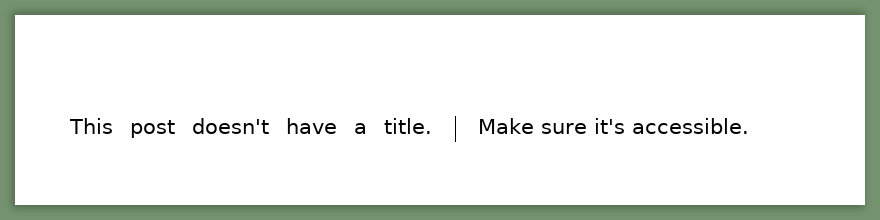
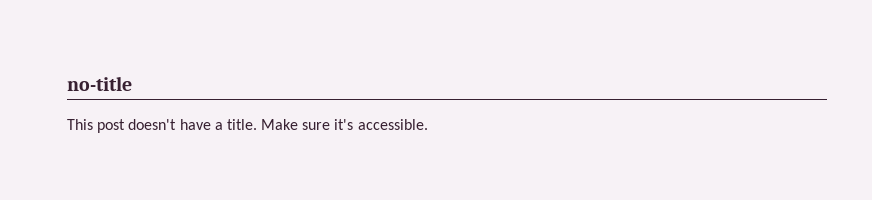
+ no-title

